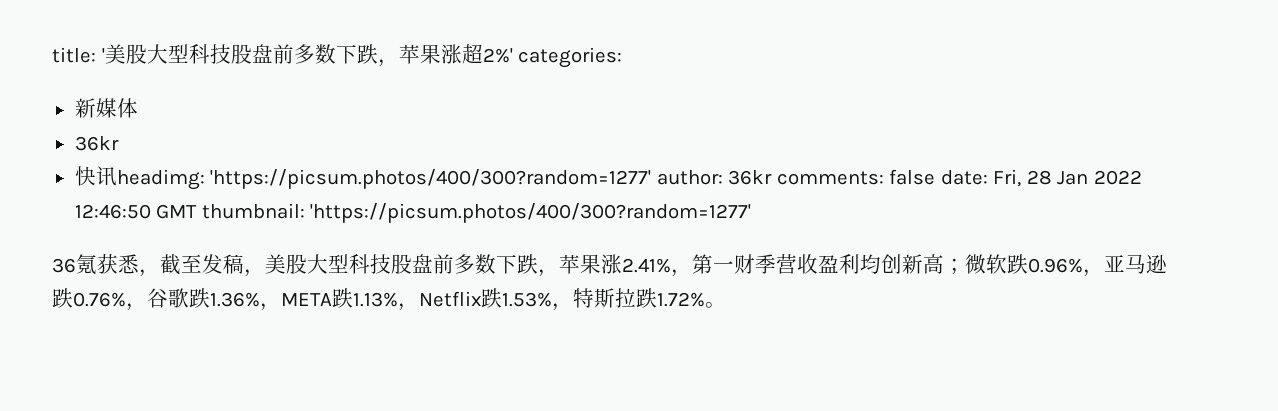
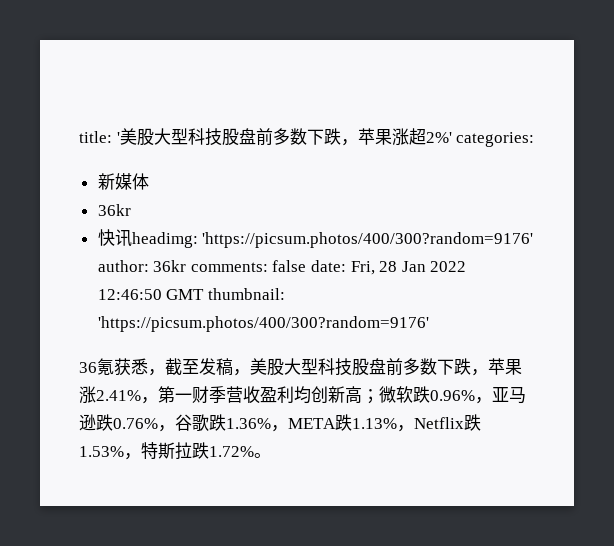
- 快讯headimg: 'https://picsum.photos/400/300?random=1277' author: 36kr comments: false date: Fri, 28 Jan 2022 12:46:50 GMT thumbnail: 'https://picsum.photos/400/300?random=1277'
+ 快讯headimg: 'https://picsum.photos/400/300?random=9176' author: 36kr comments: false date: Fri, 28 Jan 2022 12:46:50 GMT thumbnail: 'https://picsum.photos/400/300?random=9176'

